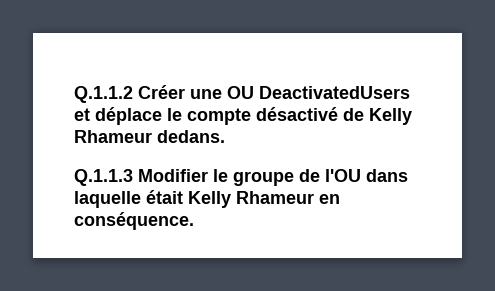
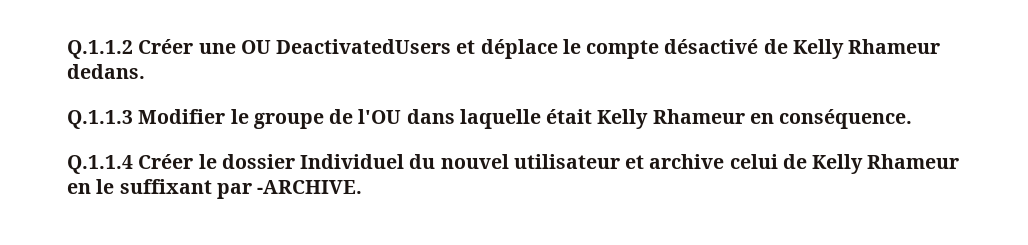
+ Q.1.1.4 Créer le dossier Individuel du nouvel utilisateur et archive celui de Kelly Rhameur en le suffixant par -ARCHIVE.

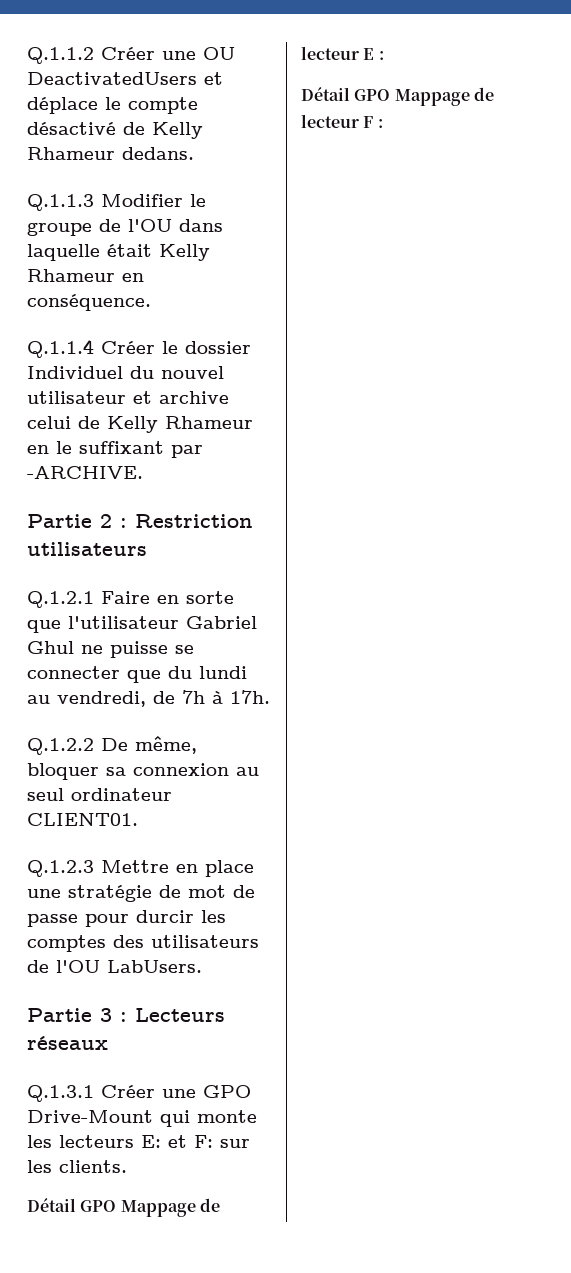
+ Partie 2 : Restriction utilisateurs
+ Q.1.2.1 Faire en sorte que l'utilisateur Gabriel Ghul ne puisse se connecter que du lundi au vendredi, de 7h à 17h.
+ Q.1.2.2 De même, bloquer sa connexion au seul ordinateur CLIENT01.
+ Q.1.2.3 Mettre en place une stratégie de mot de passe pour durcir les comptes des utilisateurs de l'OU LabUsers.
+ Partie 3 : Lecteurs réseaux
+ Q.1.3.1 Créer une GPO Drive-Mount qui monte les lecteurs E: et F: sur les clients.
+ Détail GPO Mappage de lecteur E :
+ Détail GPO Mappage de lecteur F :

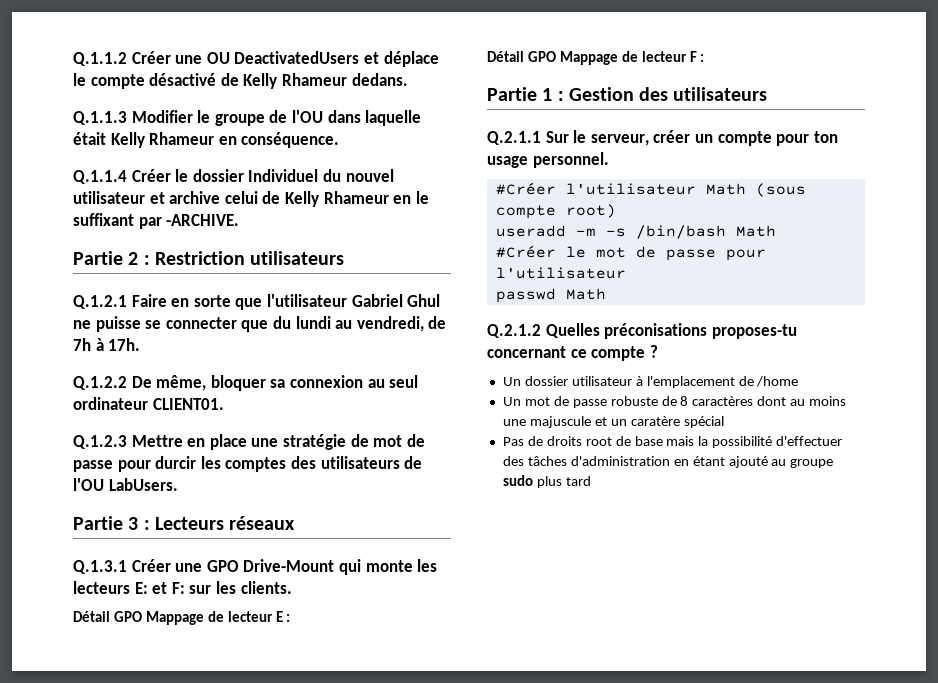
+ Partie 1 : Gestion des utilisateurs
+ Q.2.1.1 Sur le serveur, créer un compte pour ton usage personnel.
+ #Créer l'utilisateur Math (sous compte root)
+ useradd -m -s /bin/bash Math
+ #Créer le mot de passe pour l'utilisateur
+ passwd Math
+ Q.2.1.2 Quelles préconisations proposes-tu concernant ce compte ?
+ Un dossier utilisateur à l'emplacement de /home
+ Un mot de passe robuste de 8 caractères dont au moins une majuscule et un caratère spécial
+ Pas de droits root de base mais la possibilité d'effectuer des tâches d'administration en étant ajouté au groupe sudo plus tard

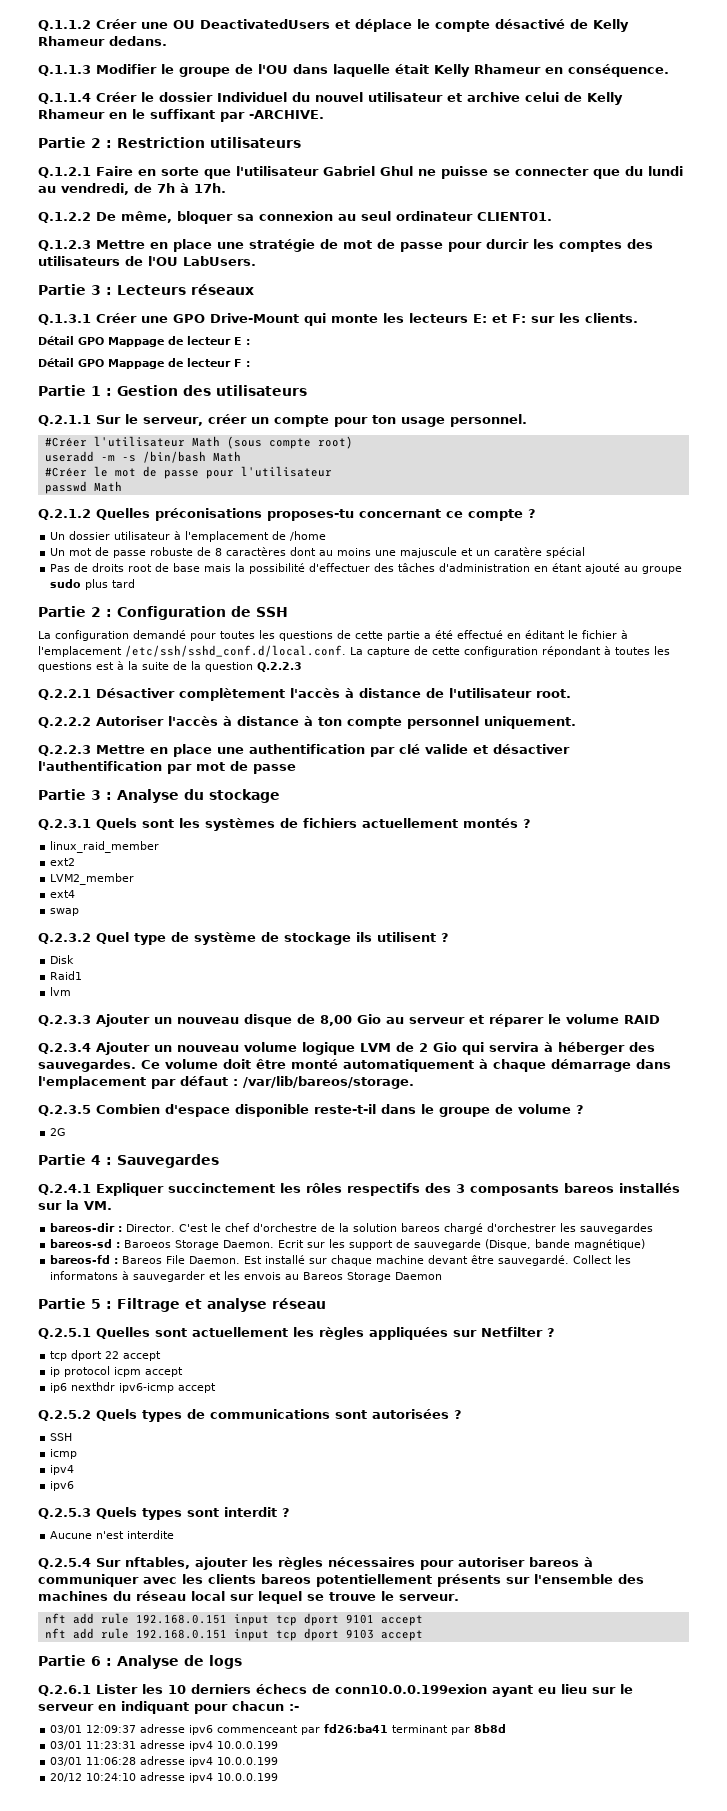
+ Partie 2 : Configuration de SSH
+ La configuration demandé pour toutes les questions de cette partie a été effectué en éditant le fichier à l'emplacement /etc/ssh/sshd_conf.d/local.conf. La capture de cette configuration répondant à toutes les questions est à la suite de la question Q.2.2.3
+ Q.2.2.1 Désactiver complètement l'accès à distance de l'utilisateur root.
+ Q.2.2.2 Autoriser l'accès à distance à ton compte personnel uniquement.
+ Q.2.2.3 Mettre en place une authentification par clé valide et désactiver l'authentification par mot de passe
+ Partie 3 : Analyse du stockage
+ Q.2.3.1 Quels sont les systèmes de fichiers actuellement montés ?
+ linux_raid_member
+ ext2
+ LVM2_member
+ ext4
+ swap
+ Q.2.3.2 Quel type de système de stockage ils utilisent ?
+ Disk
+ Raid1
+ lvm
+ Q.2.3.3 Ajouter un nouveau disque de 8,00 Gio au serveur et réparer le volume RAID
+ Q.2.3.4 Ajouter un nouveau volume logique LVM de 2 Gio qui servira à héberger des sauvegardes. Ce volume doit être monté automatiquement à chaque démarrage dans l'emplacement par défaut : /var/lib/bareos/storage.
+ Q.2.3.5 Combien d'espace disponible reste-t-il dans le groupe de volume ?
+ 2G
+ Partie 4 : Sauvegardes
+ Q.2.4.1 Expliquer succinctement les rôles respectifs des 3 composants bareos installés sur la VM.
+ bareos-dir : Director. C'est le chef d'orchestre de la solution bareos chargé d'orchestrer les sauvegardes
+ bareos-sd : Baroeos Storage Daemon. Ecrit sur les support de sauvegarde (Disque, bande magnétique)
+ bareos-fd : Bareos File Daemon. Est installé sur chaque machine devant être sauvegardé. Collect les informatons à sauvegarder et les envois au Bareos Storage Daemon
+ Partie 5 : Filtrage et analyse réseau
+ Q.2.5.1 Quelles sont actuellement les règles appliquées sur Netfilter ?
+ tcp dport 22 accept
+ ip protocol icpm accept
+ ip6 nexthdr ipv6-icmp accept
+ Q.2.5.2 Quels types de communications sont autorisées ?
+ SSH
+ icmp
+ ipv4
+ ipv6
+ Q.2.5.3 Quels types sont interdit ?
+ Aucune n'est interdite
+ Q.2.5.4 Sur nftables, ajouter les règles nécessaires pour autoriser bareos à communiquer avec les clients bareos potentiellement présents sur l'ensemble des machines du réseau local sur lequel se trouve le serveur.
+ nft add rule 192.168.0.151 input tcp dport 9101 accept
+ nft add rule 192.168.0.151 input tcp dport 9103 accept
+ Partie 6 : Analyse de logs
+ Q.2.6.1 Lister les 10 derniers échecs de conn10.0.0.199exion ayant eu lieu sur le serveur en indiquant pour chacun :-
+ 03/01 12:09:37 adresse ipv6 commenceant par fd26:ba41 terminant par 8b8d
+ 03/01 11:23:31 adresse ipv4 10.0.0.199
+ 03/01 11:06:28 adresse ipv4 10.0.0.199
+ 20/12 10:24:10 adresse ipv4 10.0.0.199

